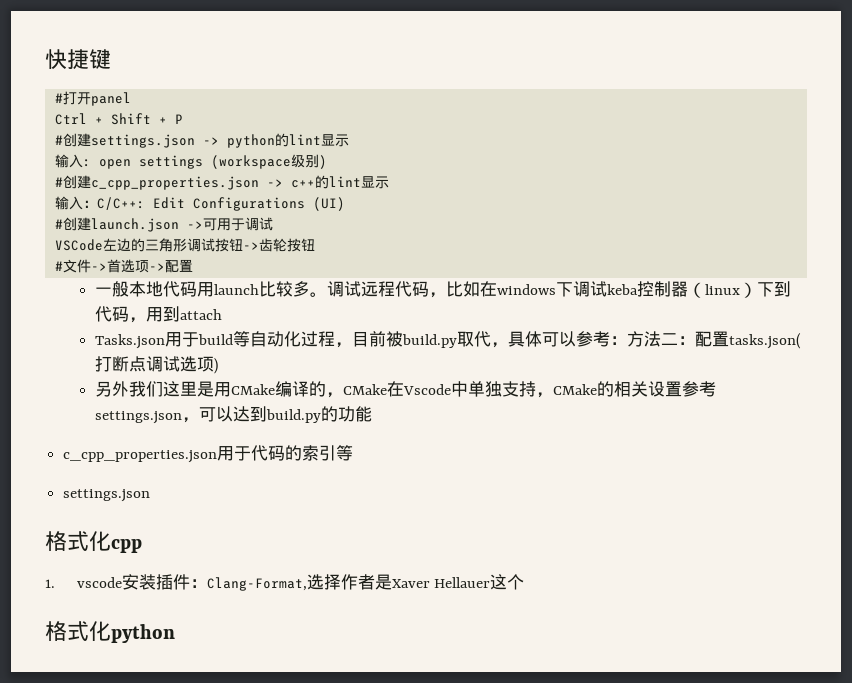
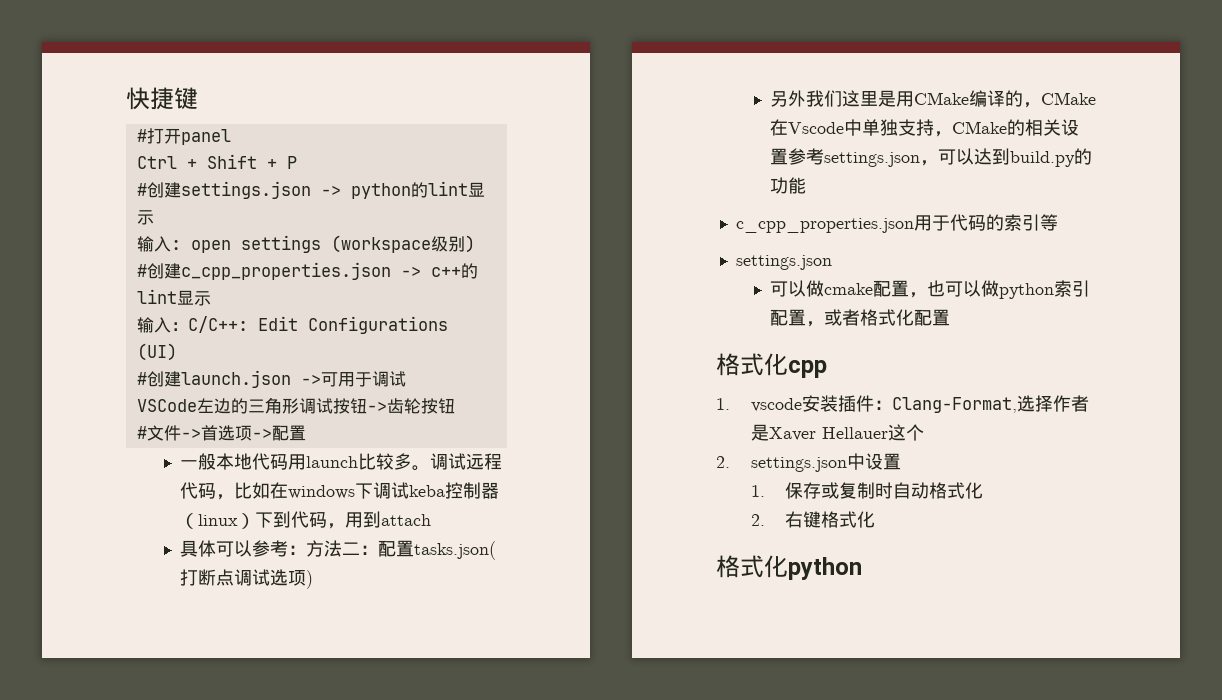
- Tasks.json用于build等自动化过程，目前被build.py取代，具体可以参考：方法二：配置tasks.json(打断点调试选项)
+ 具体可以参考：方法二：配置tasks.json(打断点调试选项)
+ 可以做cmake配置，也可以做python索引配置，或者格式化配置
+ 2. settings.json中设置
+ 1.保存或复制时自动格式化
+ 2.右键格式化

